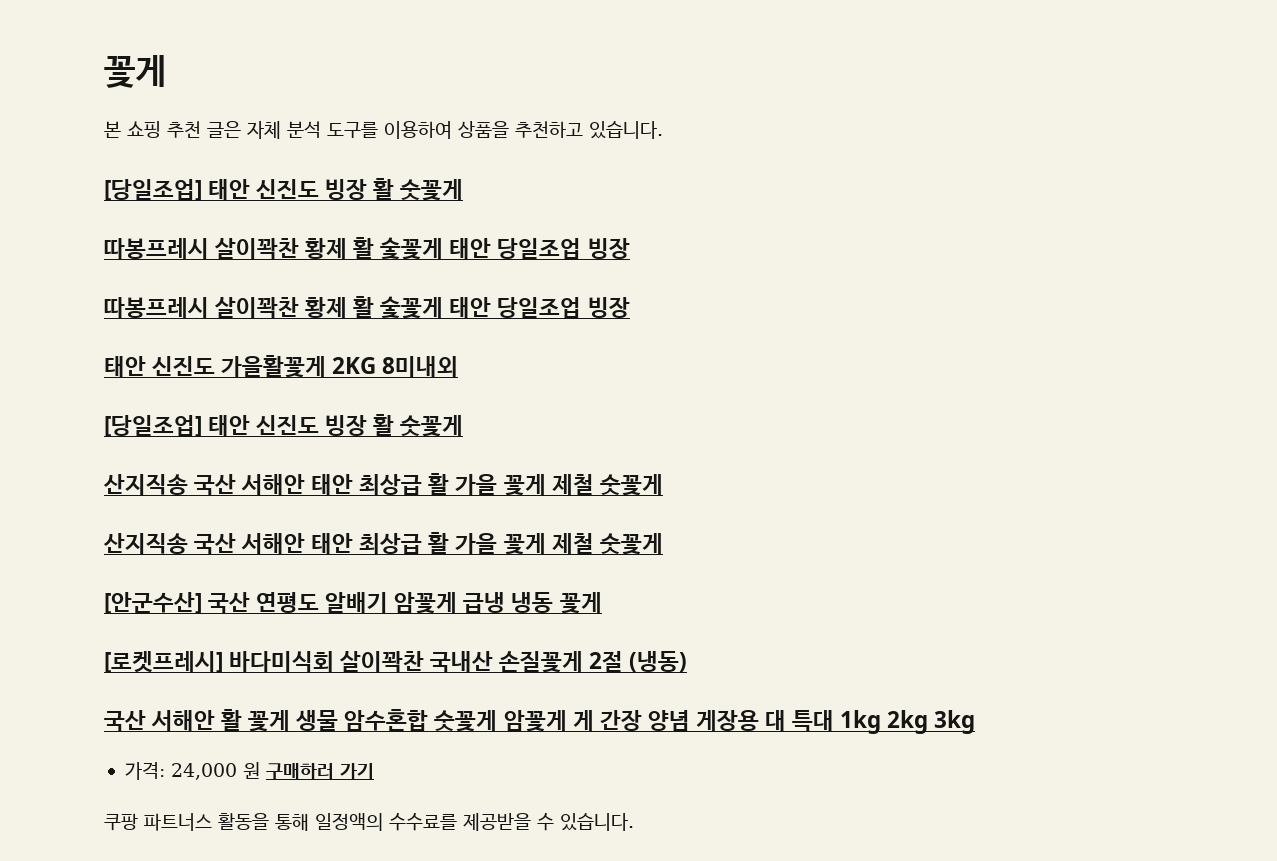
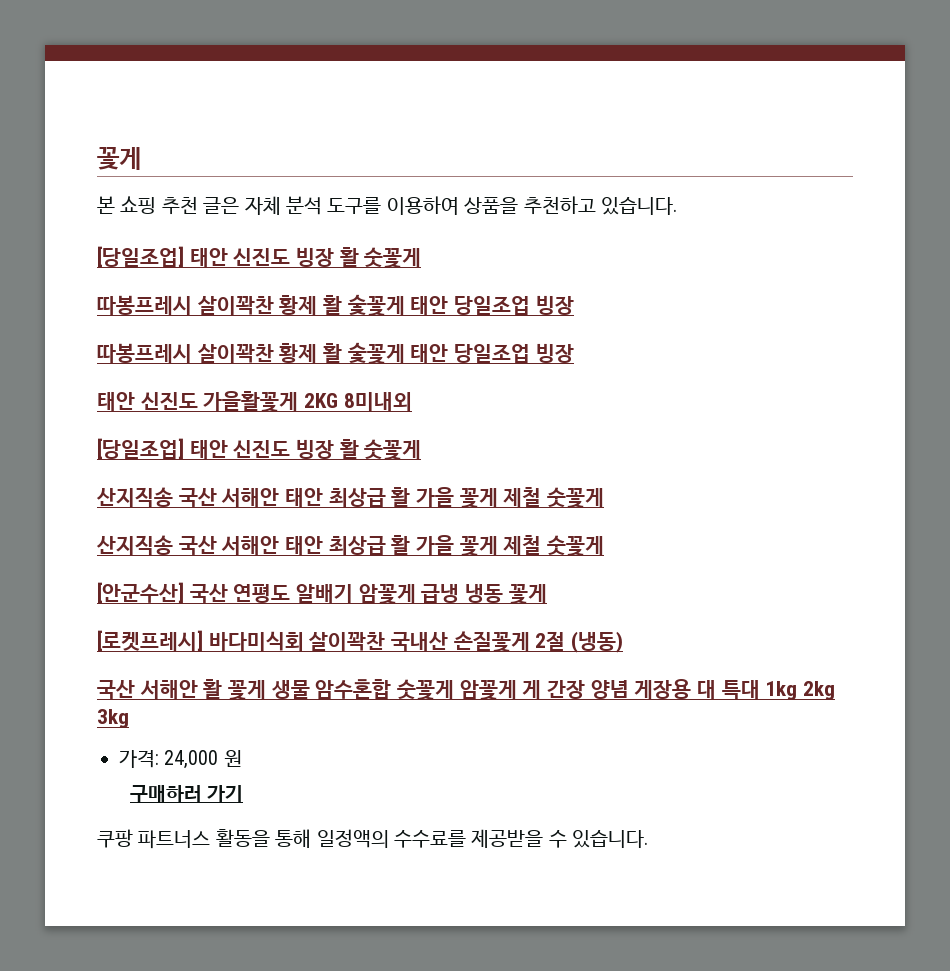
- 가격: 24,000 원 구매하러 가기
+ 가격: 24,000 원
+ 구매하러 가기

